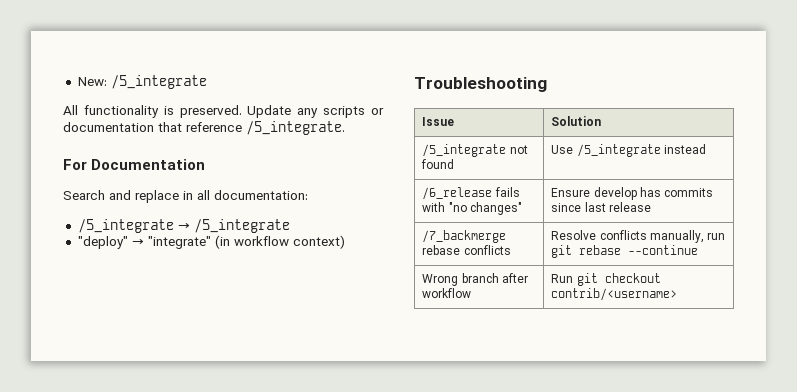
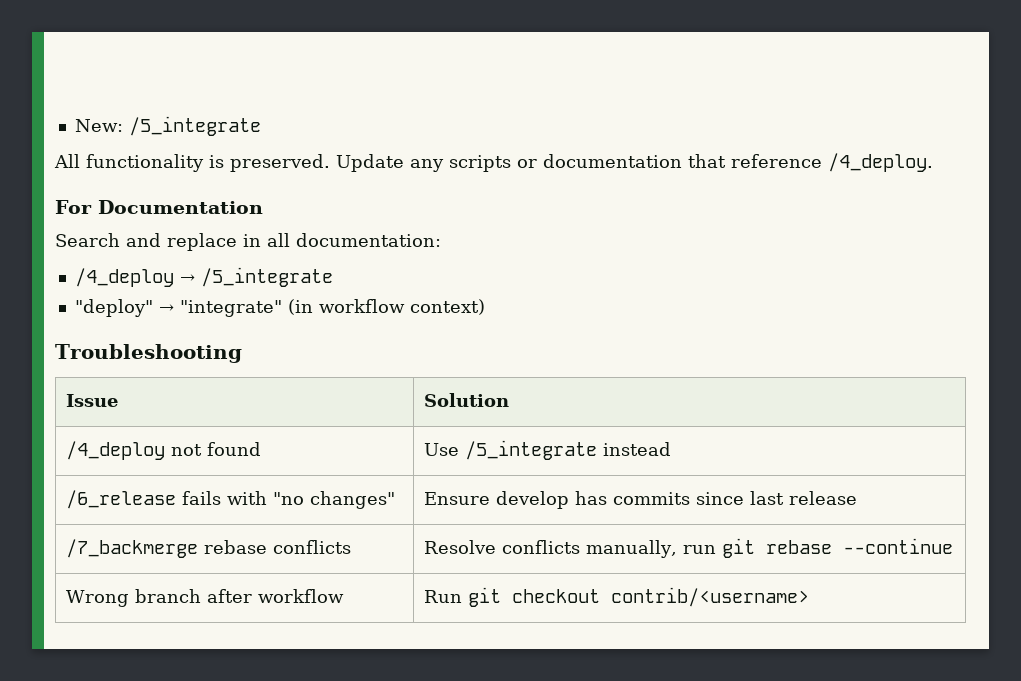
- Update any scripts or documentation that reference /5_integrate.
+ Update any scripts or documentation that reference /4_deploy.
- /5_integrate → /5_integrate
+ /4_deploy → /5_integrate
- /5_integrate not found | Use /5_integrate instead
+ /4_deploy not found | Use /5_integrate instead

